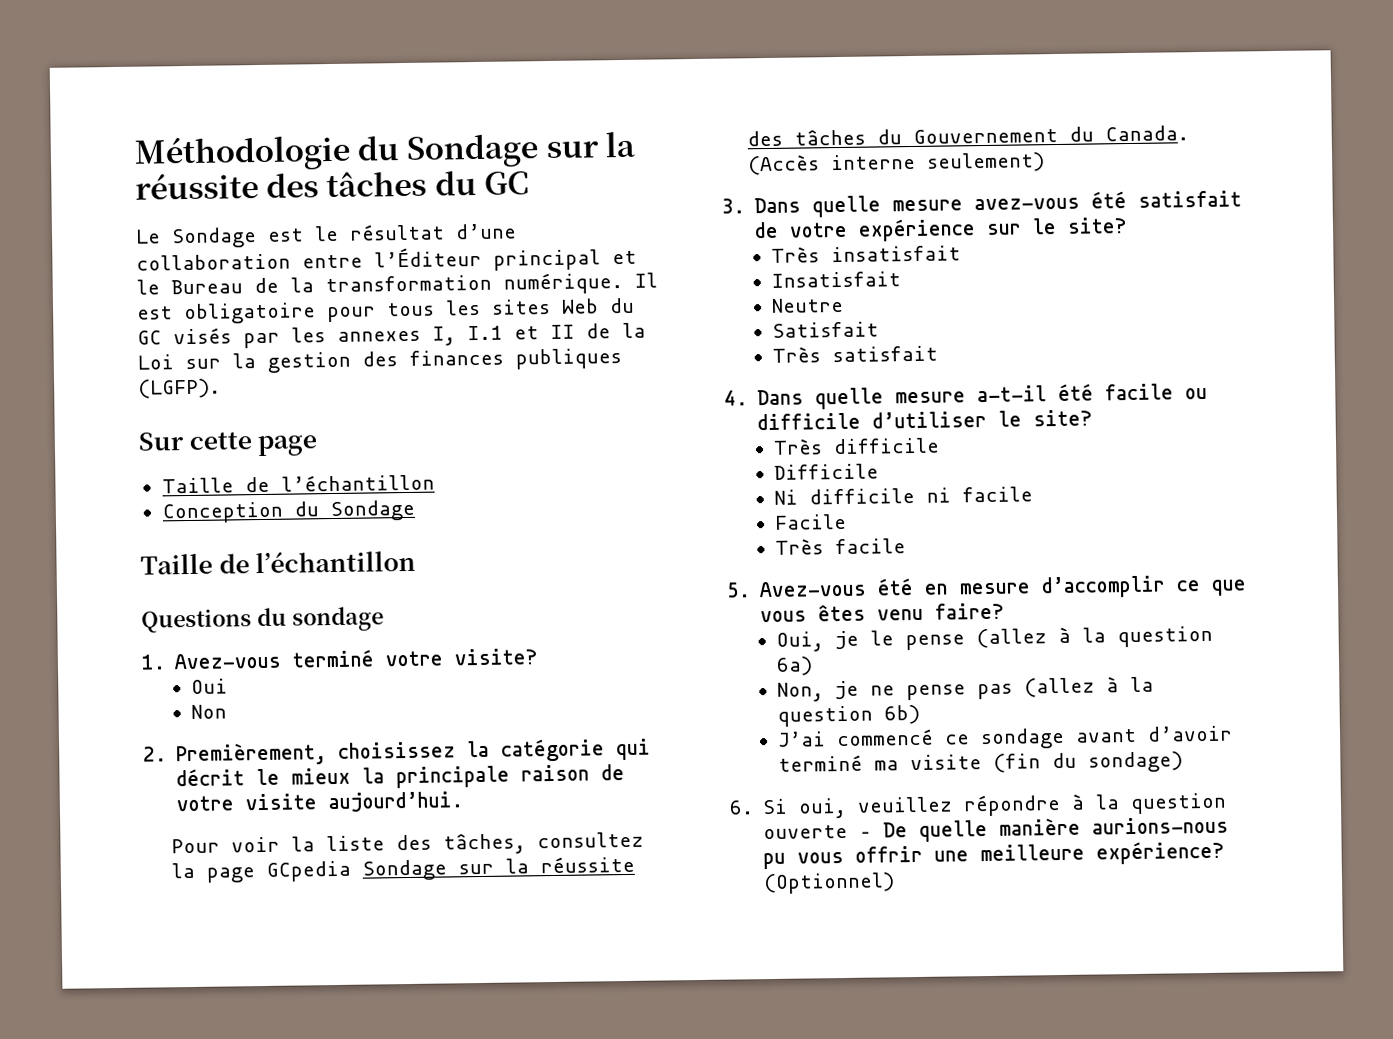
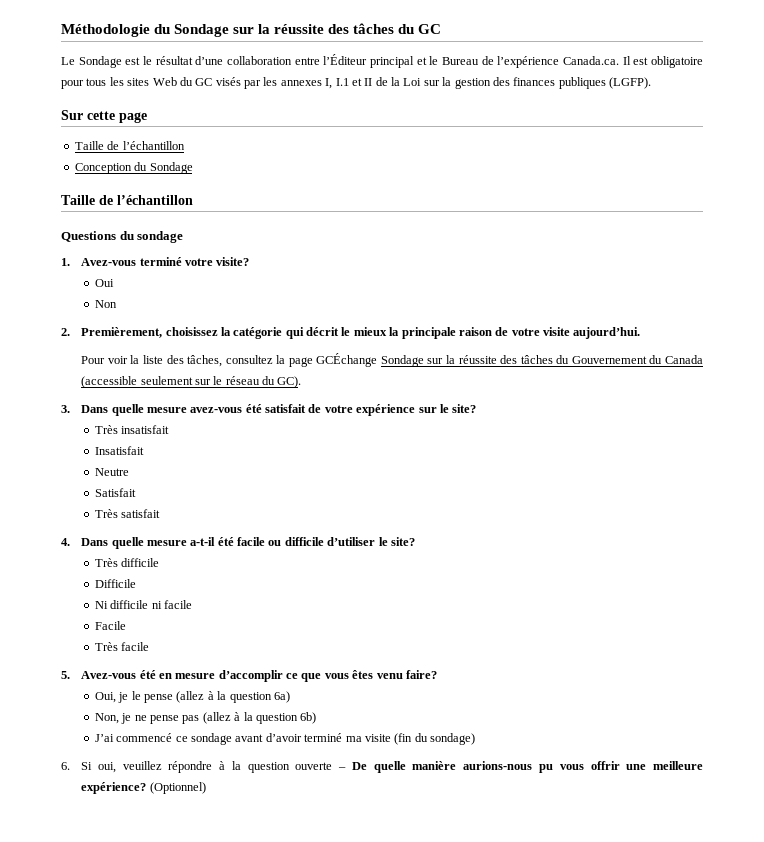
- Le Sondage est le résultat d’une collaboration entre l’Éditeur principal et le Bureau de la transformation numérique. Il est obligatoire pour tous les sites Web du GC visés par les annexes I, I.1 et II de la Loi sur la gestion des finances publiques (LGFP).
+ Le Sondage est le résultat d’une collaboration entre l’Éditeur principal et le Bureau de l’expérience Canada.ca. Il est obligatoire pour tous les sites Web du GC visés par les annexes I, I.1 et II de la Loi sur la gestion des finances publiques (LGFP).
- Pour voir la liste des tâches, consultez la page GCpedia Sondage sur la réussite des tâches du Gouvernement du Canada. (Accès interne seulement)
+ Pour voir la liste des tâches, consultez la page GCÉchange Sondage sur la réussite des tâches du Gouvernement du Canada (accessible seulement sur le réseau du GC).

